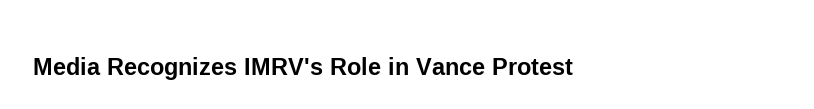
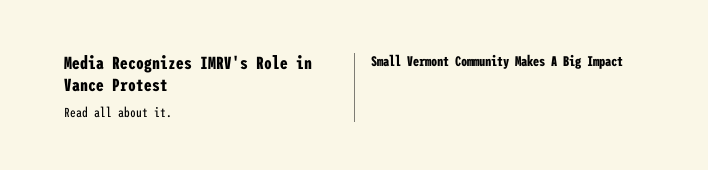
+ Read all about it.
+ Small Vermont Community Makes A Big Impact

